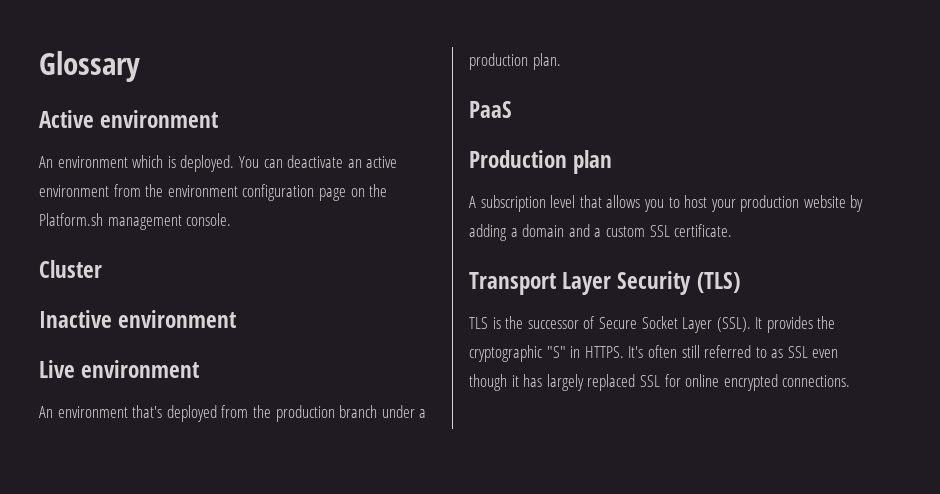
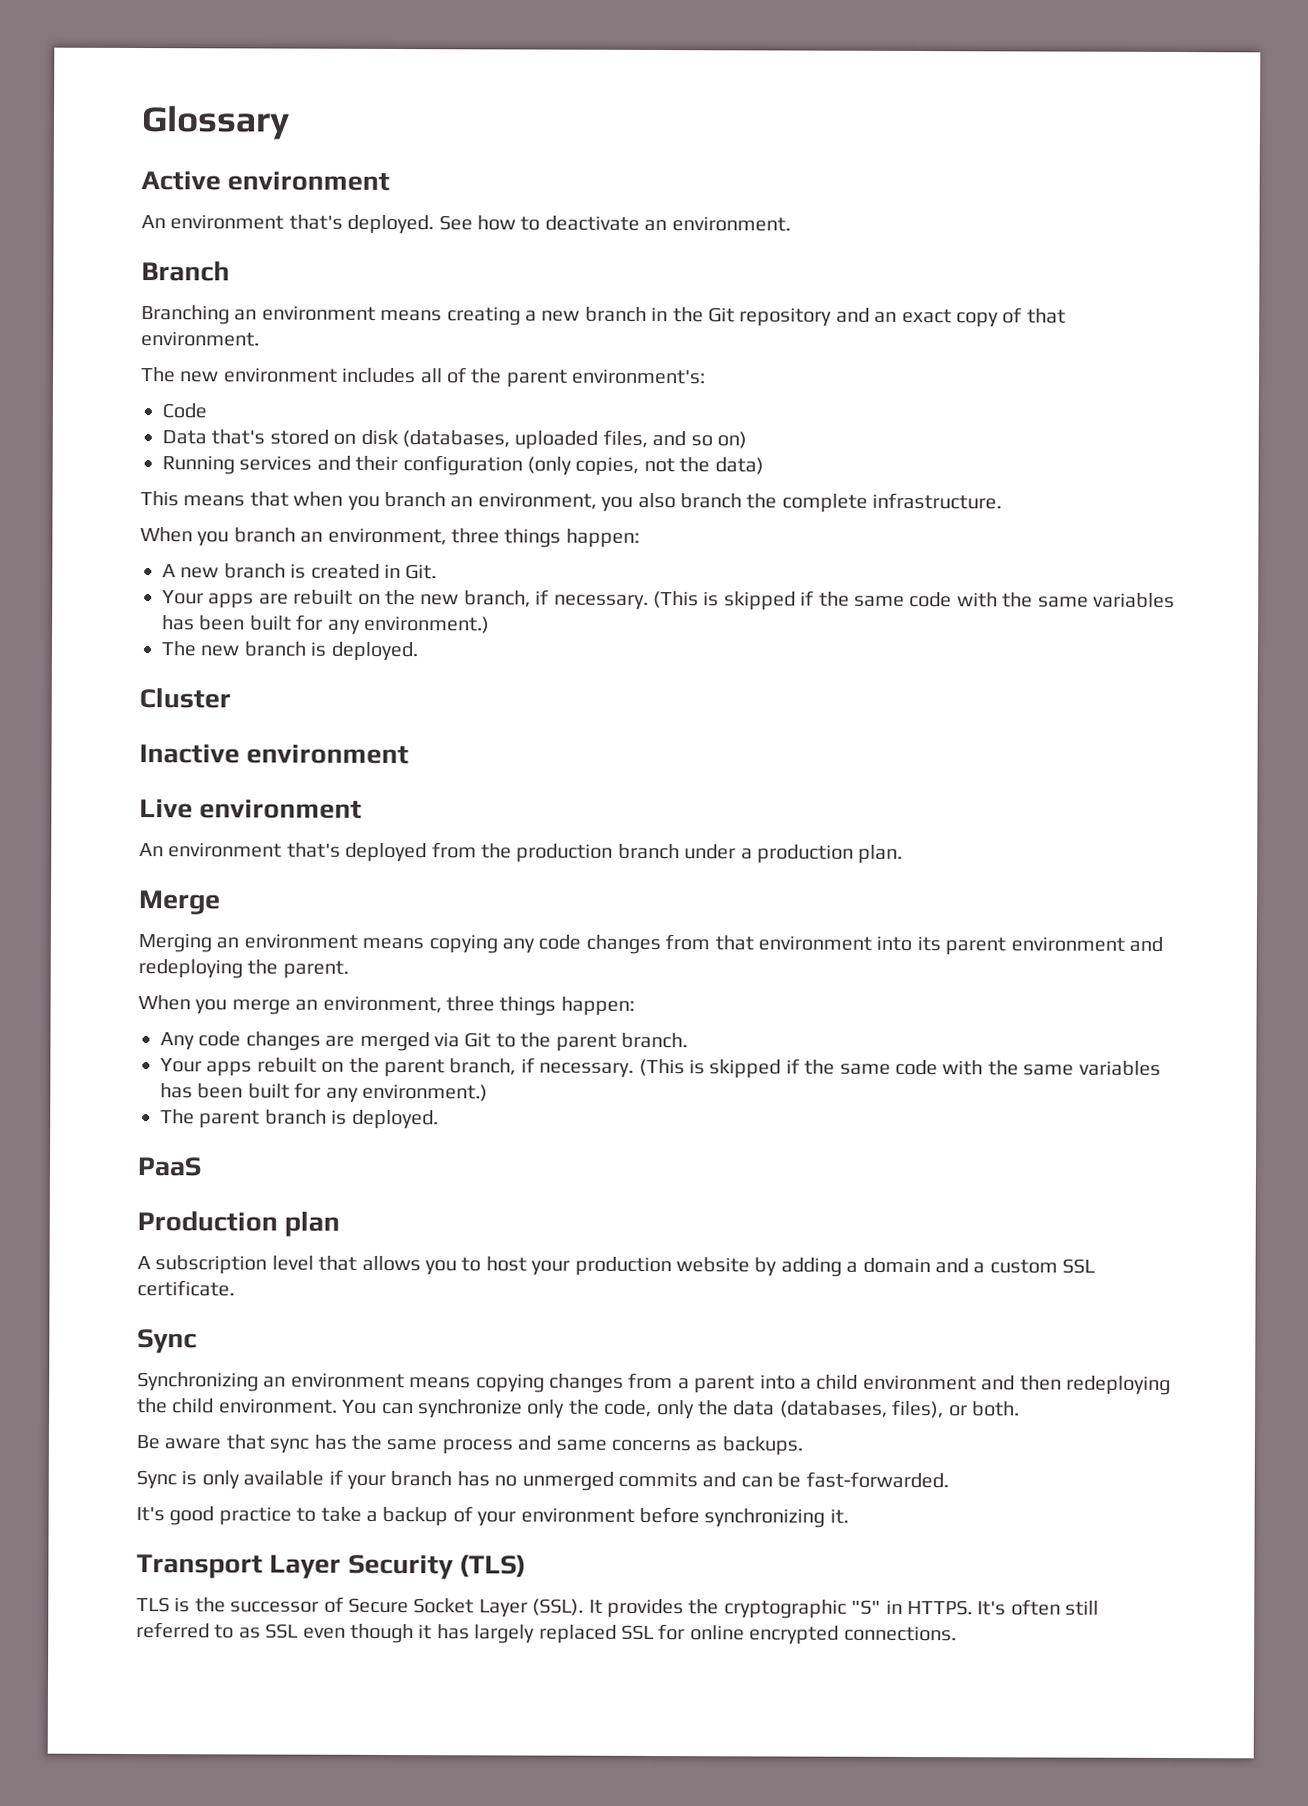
- An environment which is deployed. You can deactivate an active environment from the environment configuration page on the Platform.sh management console.
+ An environment that's deployed. See how to deactivate an environment.
+ Branch
+ Branching an environment means creating a new branch in the Git repository and an exact copy of that environment.
+ The new environment includes all of the parent environment's:
+ Code
+ Data that's stored on disk (databases, uploaded files, and so on)
+ Running services and their configuration (only copies, not the data)
+ This means that when you branch an environment, you also branch the complete infrastructure.
+ When you branch an environment, three things happen:
+ A new branch is created in Git.
+ Your apps are rebuilt on the new branch, if necessary. (This is skipped if the same code with the same variables has been built for any environment.)
+ The new branch is deployed.
+ Merge
+ Merging an environment means copying any code changes from that environment into its parent environment and redeploying the parent.
+ When you merge an environment, three things happen:
+ Any code changes are merged via Git to the parent branch.
+ Your apps rebuilt on the parent branch, if necessary. (This is skipped if the same code with the same variables has been built for any environment.)
+ The parent branch is deployed.
  A subscription level that allows you to host your production website by adding a domain and a custom SSL certificate.
+ Sync
+ Synchronizing an environment means copying changes from a parent into a child environment and then redeploying the child environment. You can synchronize only the code, only the data (databases, files), or both.
+ Be aware that sync has the same process and same concerns as backups.
+ Sync is only available if your branch has no unmerged commits and can be fast-forwarded.
+ It's good practice to take a backup of your environment before synchronizing it.

